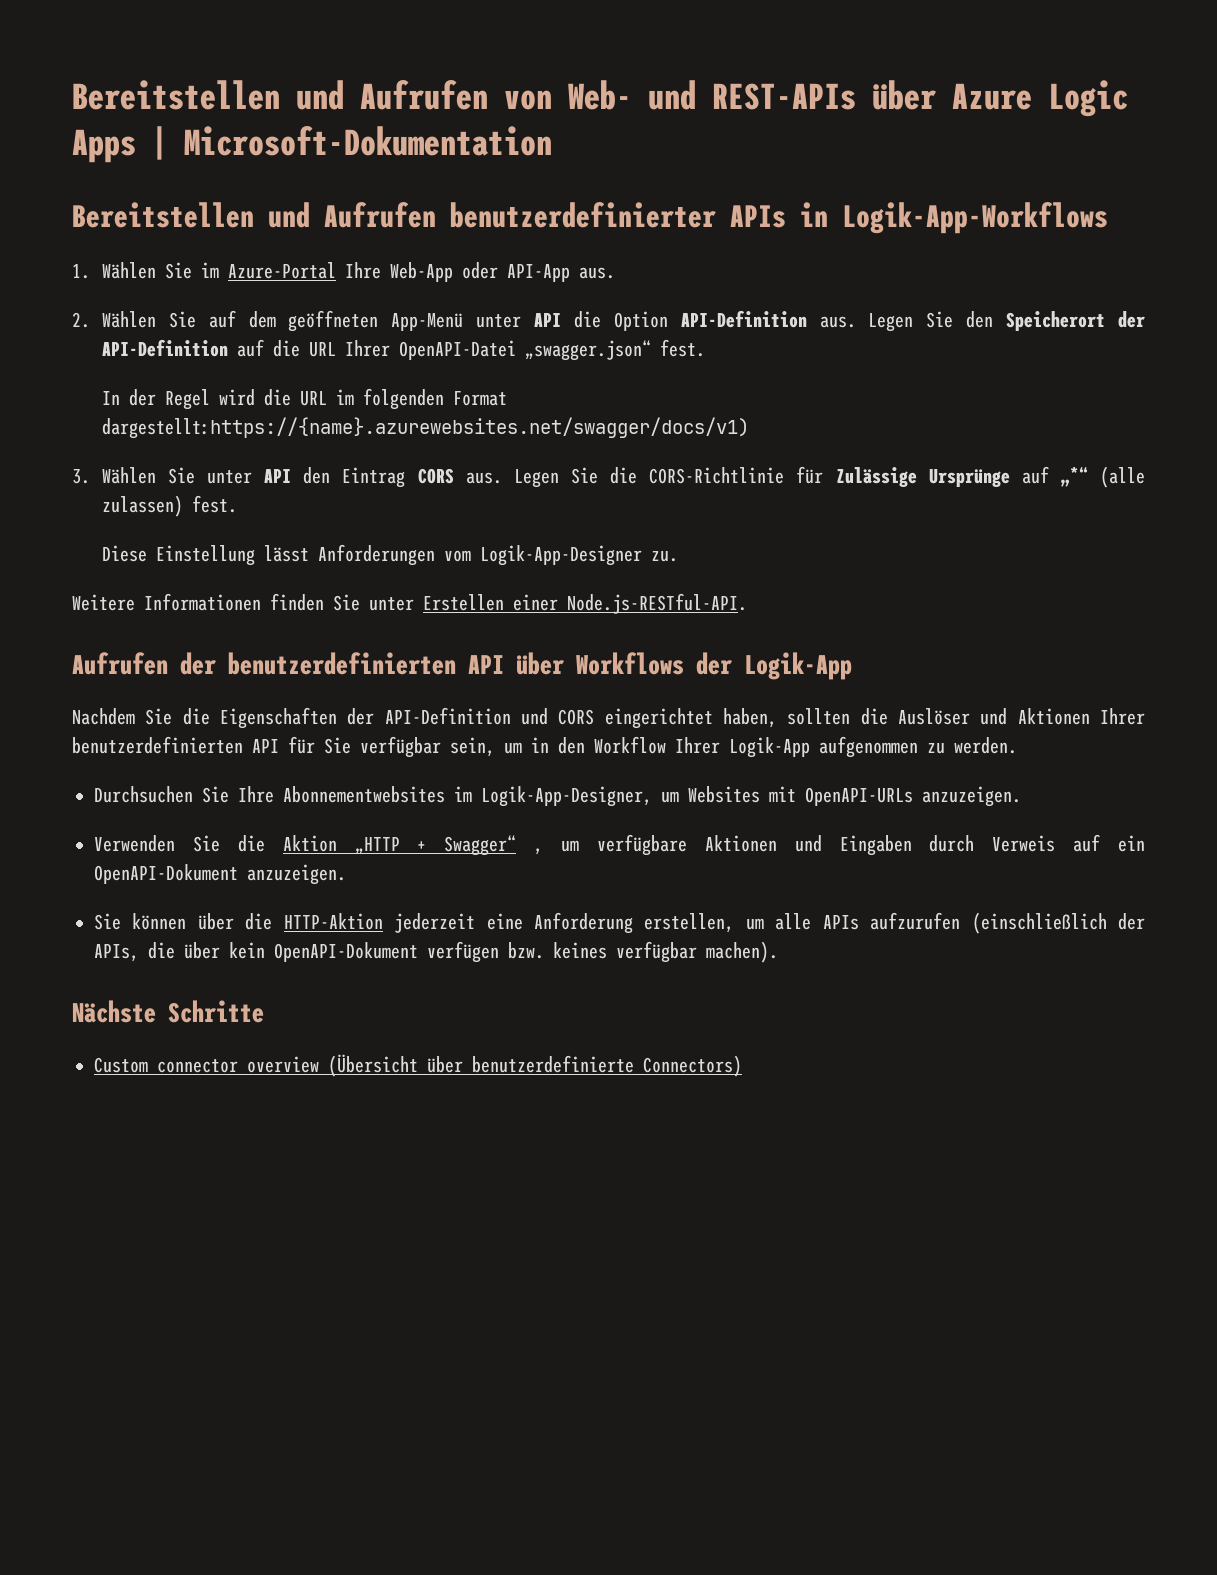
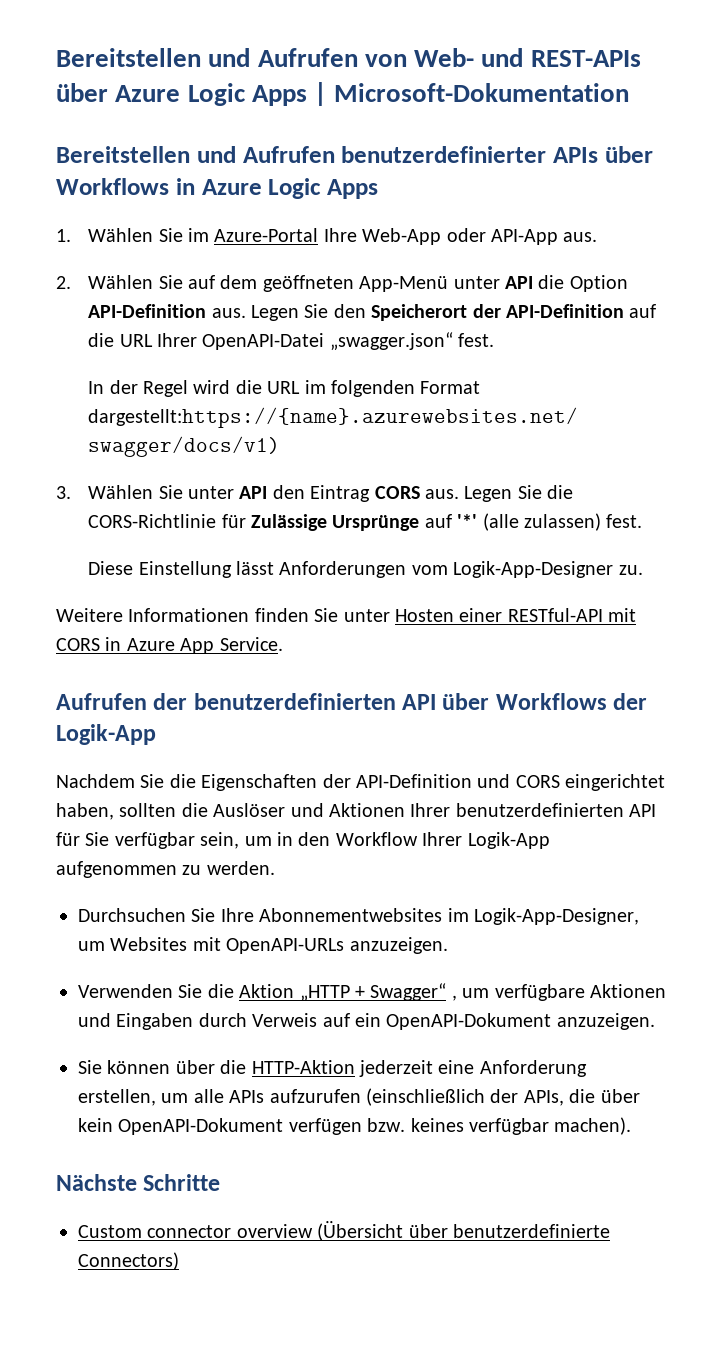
- Bereitstellen und Aufrufen benutzerdefinierter APIs in Logik-App-Workflows
+ Bereitstellen und Aufrufen benutzerdefinierter APIs über Workflows in Azure Logic Apps
- Legen Sie die CORS-Richtlinie für Zulässige Ursprünge auf „*“ (alle zulassen) fest.
+ Legen Sie die CORS-Richtlinie für Zulässige Ursprünge auf '*' (alle zulassen) fest.
- Weitere Informationen finden Sie unter Erstellen einer Node.js-RESTful-API.
+ Weitere Informationen finden Sie unter Hosten einer RESTful-API mit CORS in Azure App Service.

